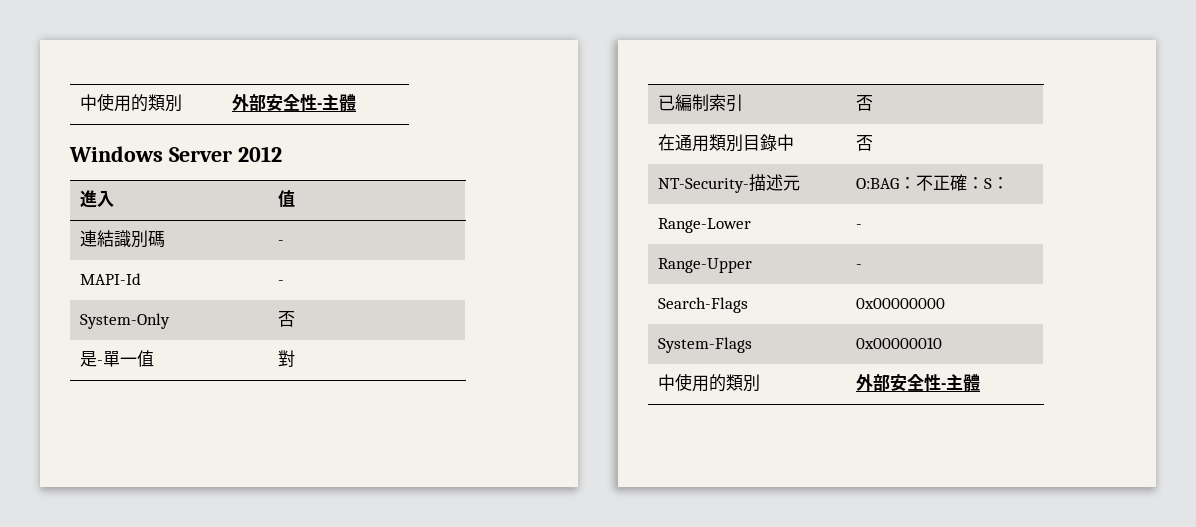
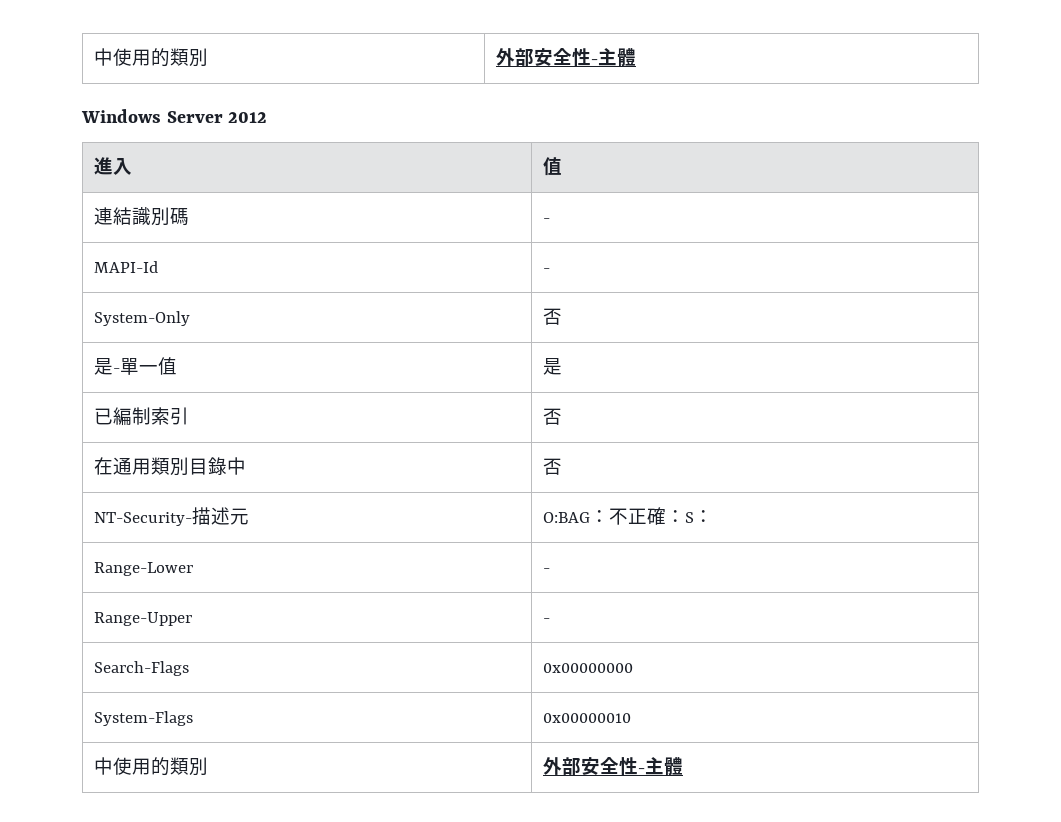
- 是-單一值 | 對
+ 是-單一值 | 是

